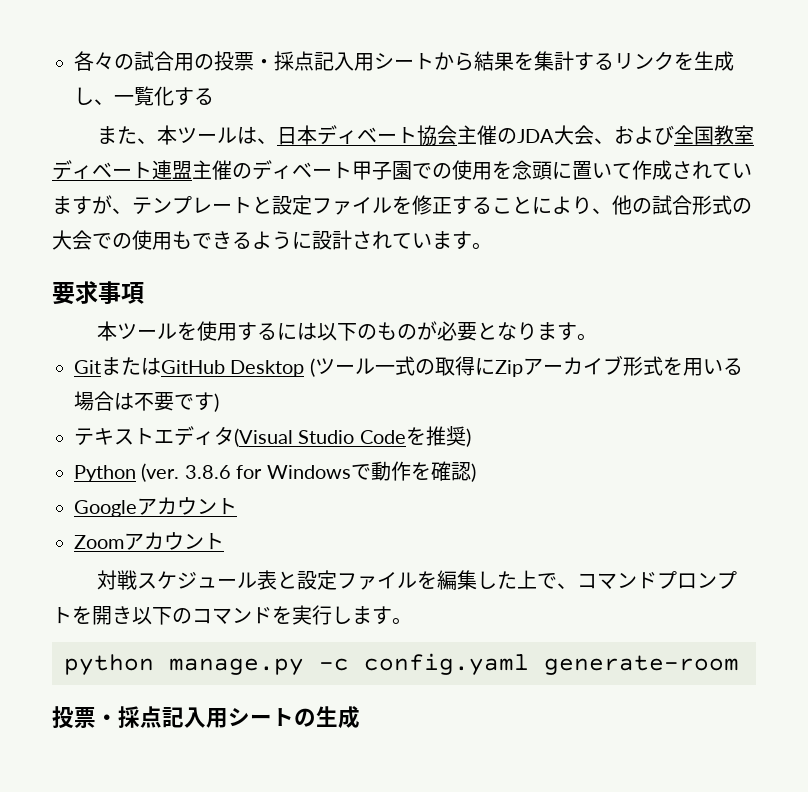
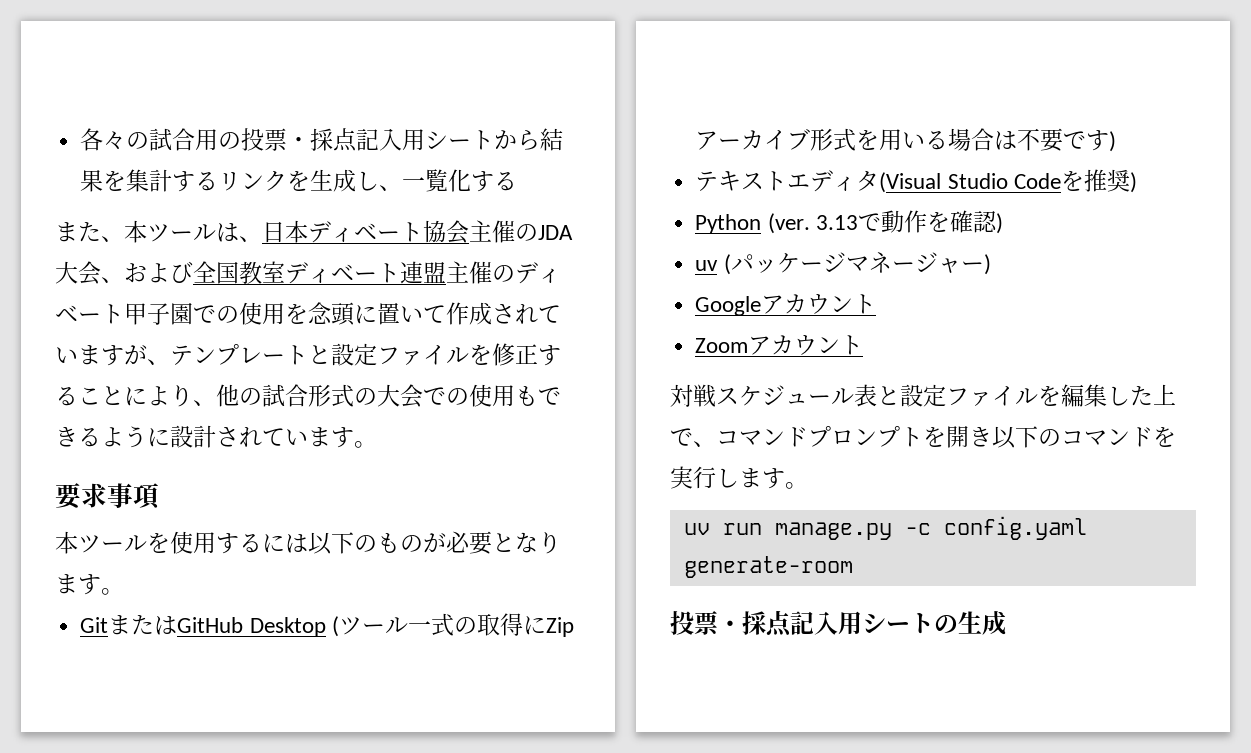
- 3.8.6 for Windowsで動作を確認)
+ 3.13で動作を確認)
+ uv (パッケージマネージャー)
- python manage.py -c config.yaml generate-room
+ uv run manage.py -c config.yaml generate-room

